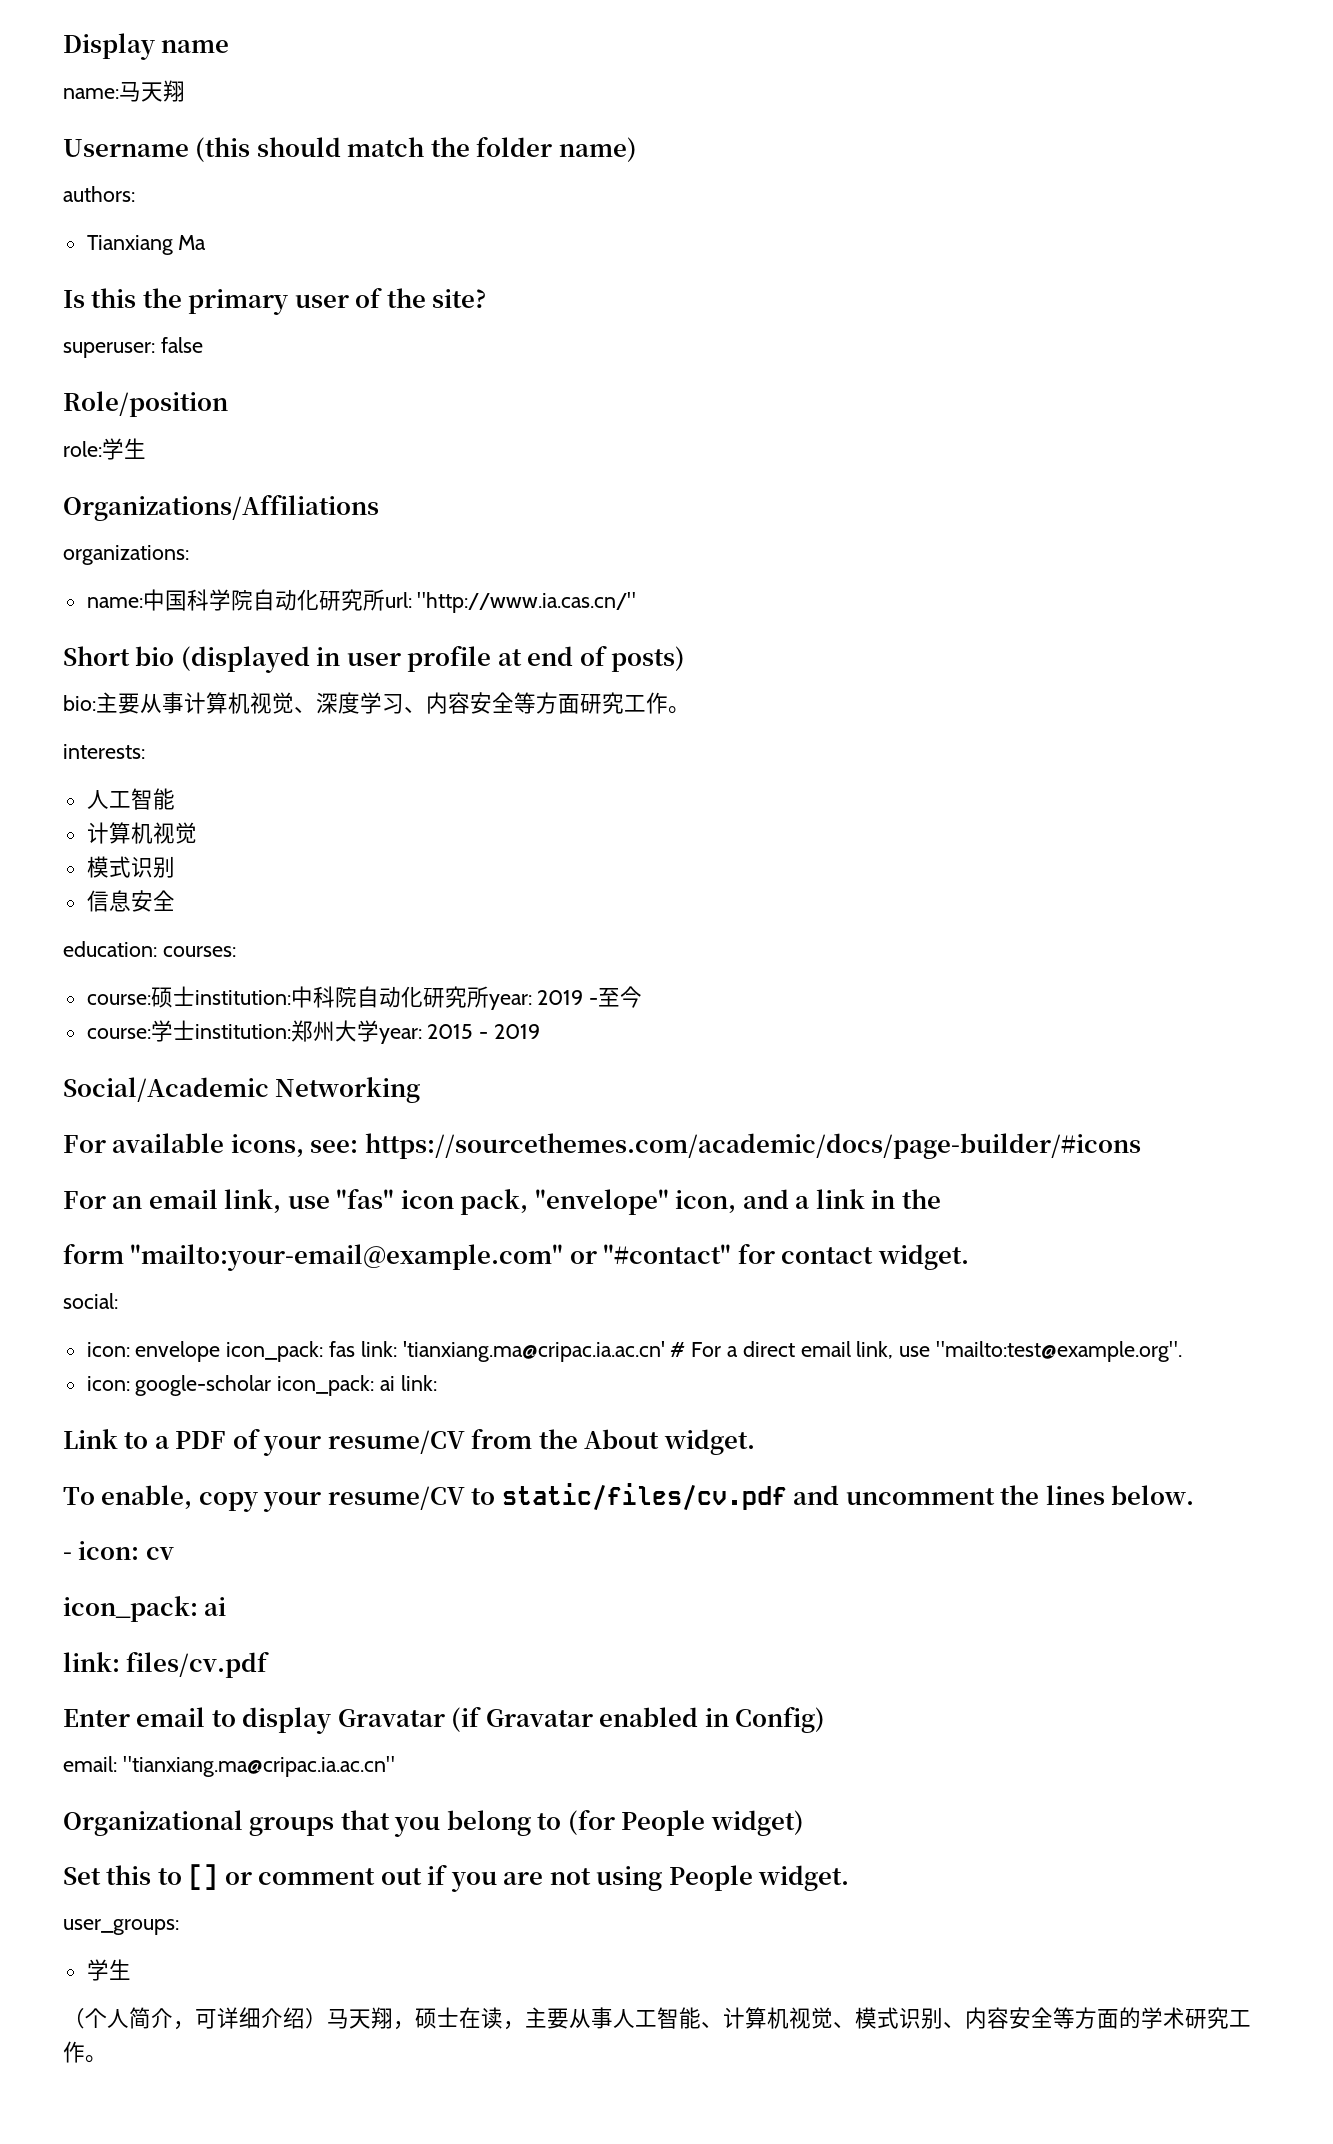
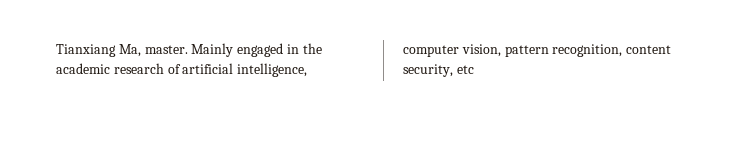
- Display name
- name:马天翔
- Username (this should match the folder name)
- authors:
- Tianxiang Ma
- Is this the primary user of the site?
- superuser: false
- Role/position
- role:学生
- Organizations/Affiliations
- organizations:
- name:中国科学院自动化研究所url: "http://www.ia.cas.cn/"
- Short bio (displayed in user profile at end of posts)
- bio:主要从事计算机视觉、深度学习、内容安全等方面研究工作。
- interests:
- 人工智能
- 计算机视觉
- 模式识别
- 信息安全
- education: courses:
- course:硕士institution:中科院自动化研究所year: 2019 -至今
- course:学士institution:郑州大学year: 2015 - 2019
- Social/Academic Networking
- For available icons, see: https://sourcethemes.com/academic/docs/page-builder/#icons
- For an email link, use "fas" icon pack, "envelope" icon, and a link in the
- form "mailto:your-email@example.com" or "#contact" for contact widget.
- social:
- icon: envelope icon_pack: fas link: 'tianxiang.ma@cripac.ia.ac.cn' # For a direct email link, use "mailto:test@example.org".
- icon: google-scholar icon_pack: ai link:
- Link to a PDF of your resume/CV from the About widget.
- To enable, copy your resume/CV to static/files/cv.pdf and uncomment the lines below.
- - icon: cv
- icon_pack: ai
- link: files/cv.pdf
- Enter email to display Gravatar (if Gravatar enabled in Config)
- email: "tianxiang.ma@cripac.ia.ac.cn"
- Organizational groups that you belong to (for People widget)
- Set this to [] or comment out if you are not using People widget.
- user_groups:
- 学生
- （个人简介，可详细介绍）马天翔，硕士在读，主要从事人工智能、计算机视觉、模式识别、内容安全等方面的学术研究工作。
+ Tianxiang Ma, master. Mainly engaged in the academic research of artificial intelligence, computer vision, pattern recognition, content security, etc

